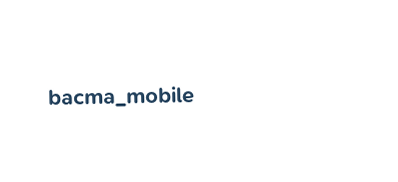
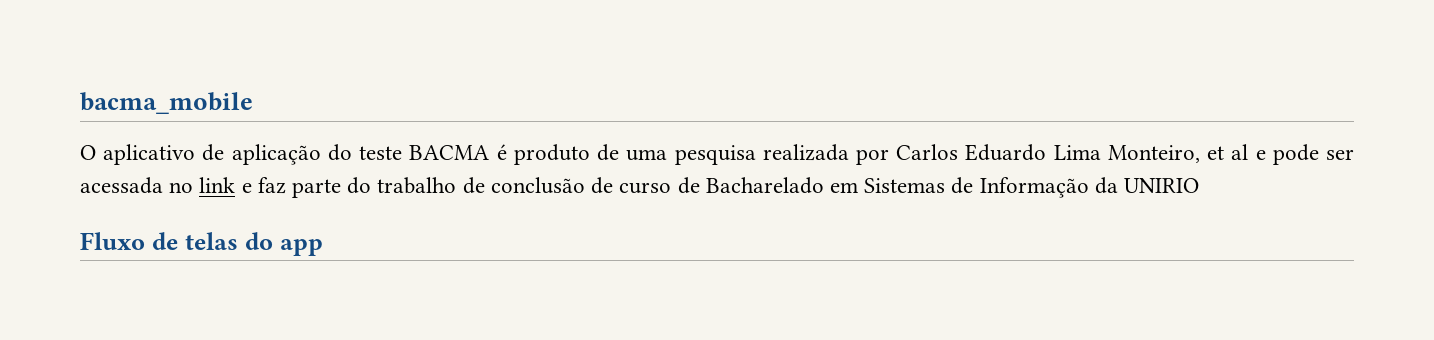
+ O aplicativo de aplicação do teste BACMA é produto de uma pesquisa realizada por Carlos Eduardo Lima Monteiro, et al e pode ser acessada no link e faz parte do trabalho de conclusão de curso de Bacharelado em Sistemas de Informação da UNIRIO
+ Fluxo de telas do app

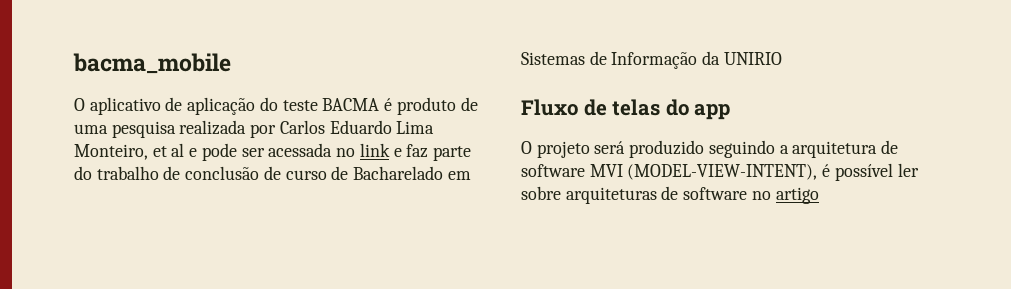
+ O projeto será produzido seguindo a arquitetura de software MVI (MODEL-VIEW-INTENT), é possível ler sobre arquiteturas de software no artigo

